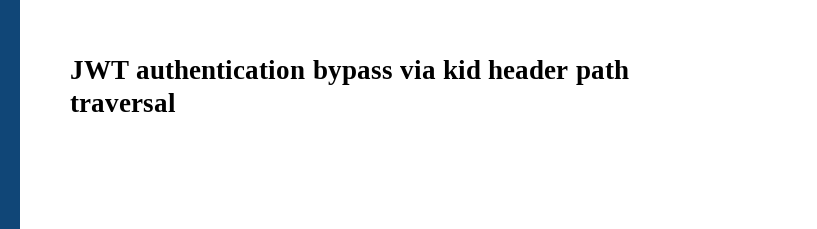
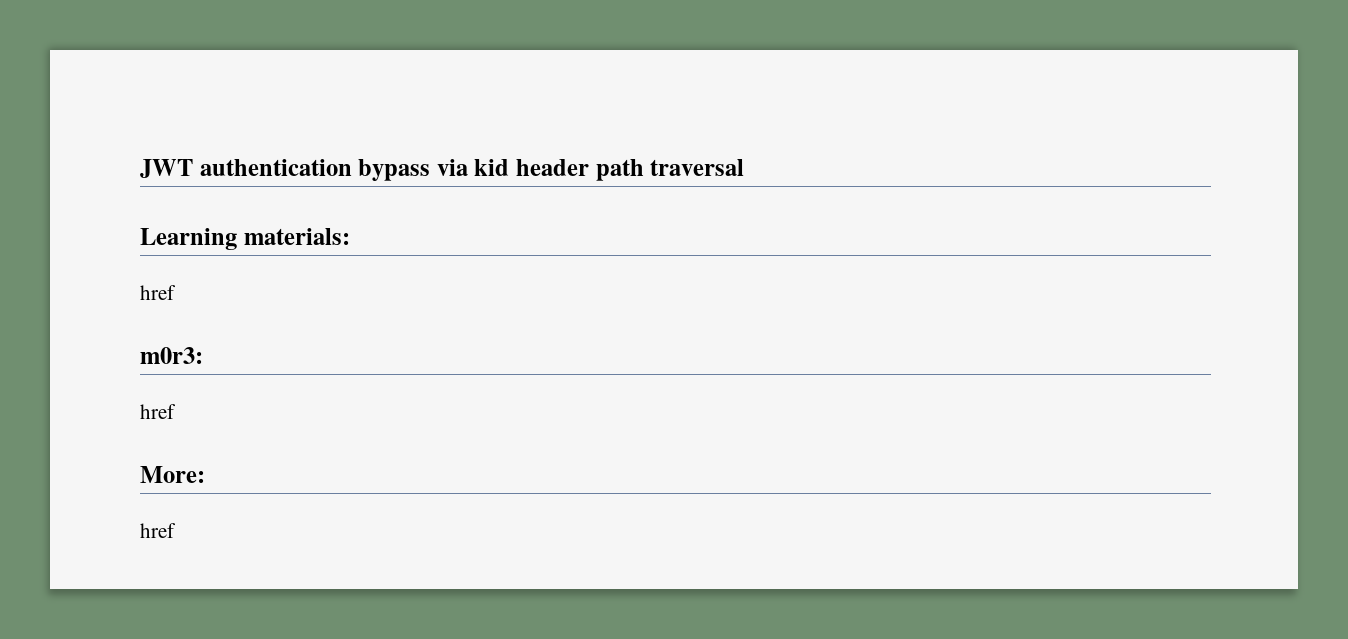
+ Learning materials:
+ href
+ m0r3:
+ href
+ More:
+ href

